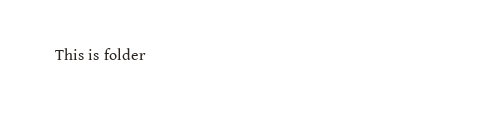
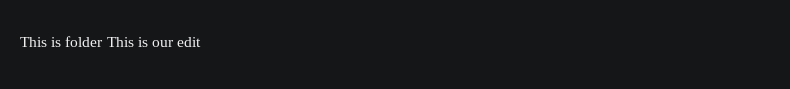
- This is folder
+ This is folder This is our edit

